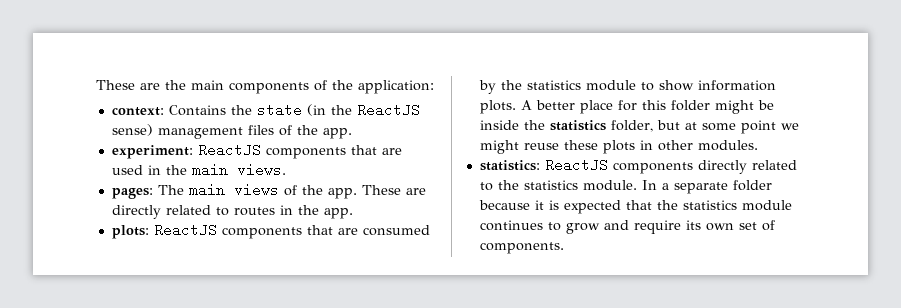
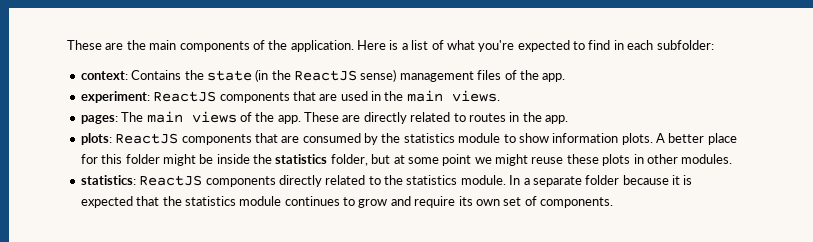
- These are the main components of the application:
+ These are the main components of the application. Here is a list of what you're expected to find in each subfolder:

